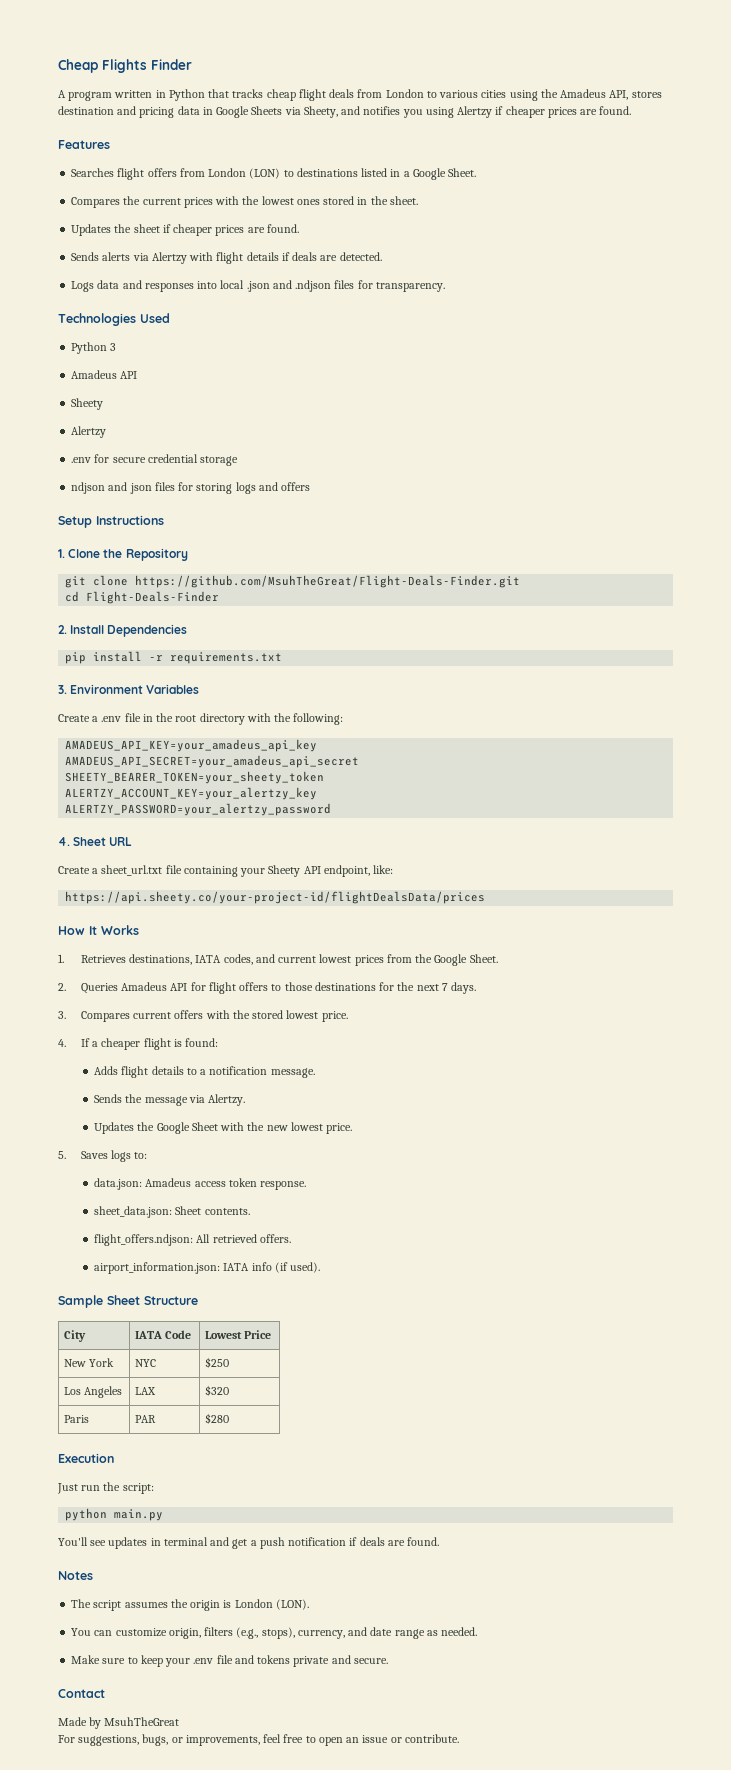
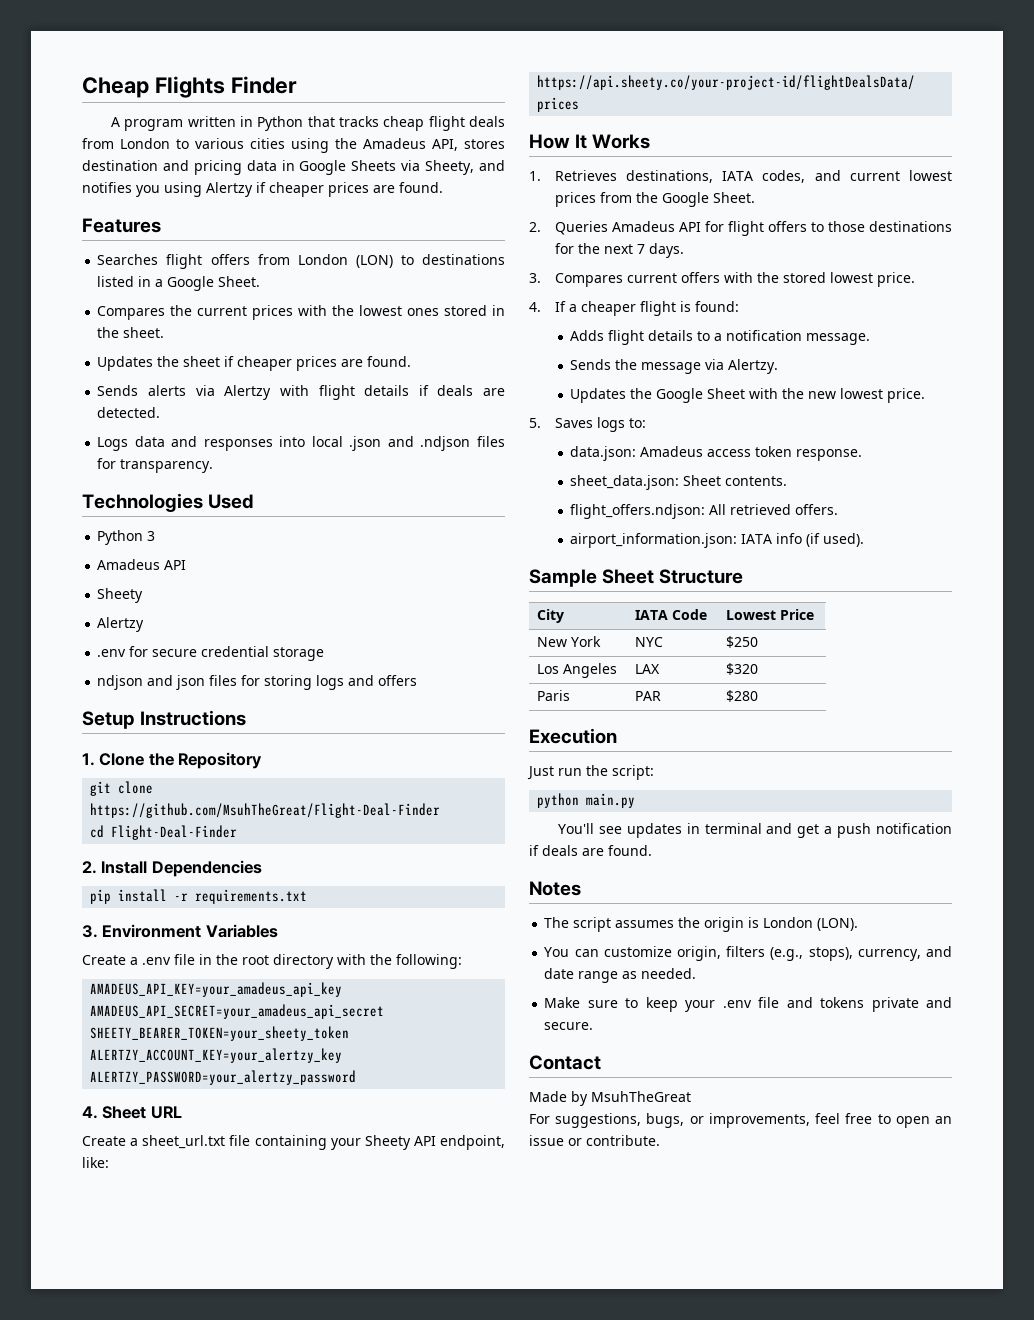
- git clone https://github.com/MsuhTheGreat/Flight-Deals-Finder.git
+ git clone https://github.com/MsuhTheGreat/Flight-Deal-Finder
- cd Flight-Deals-Finder
+ cd Flight-Deal-Finder

